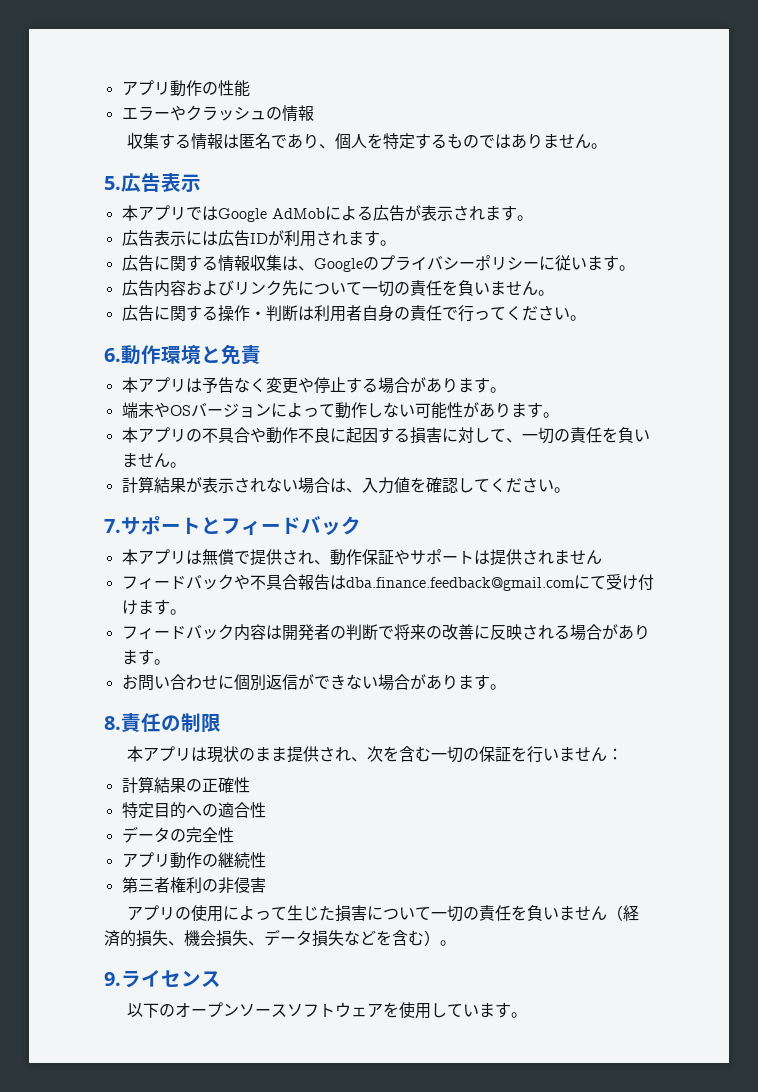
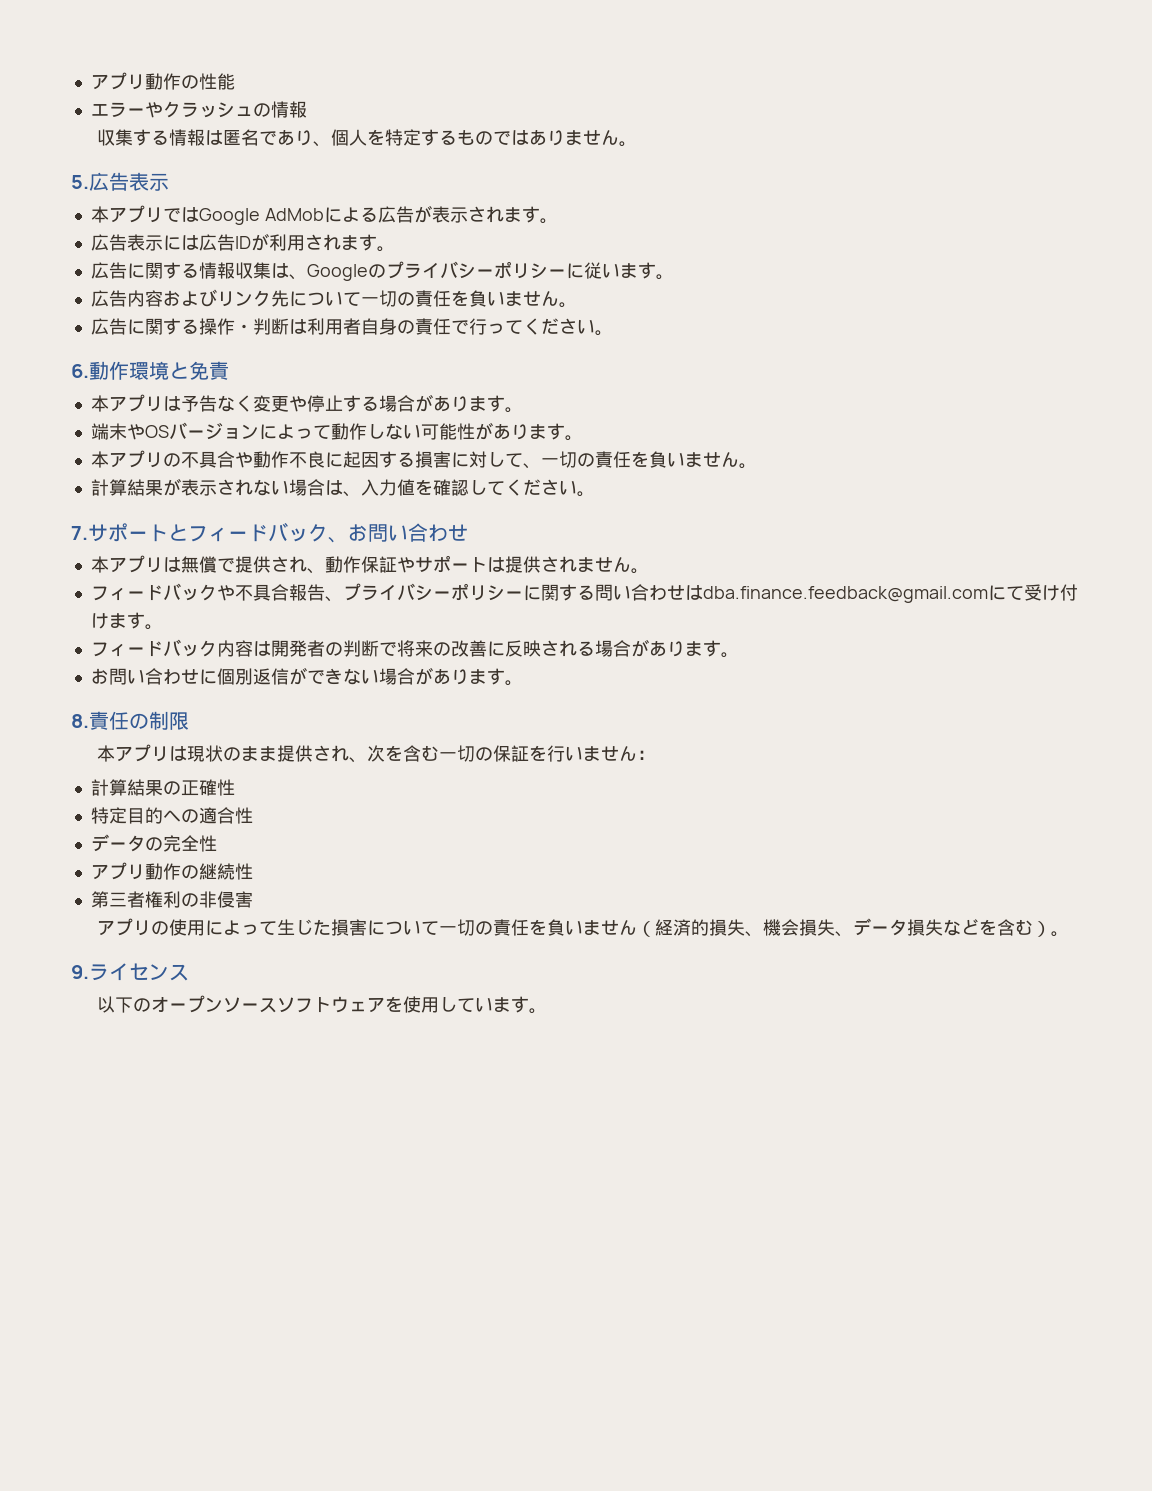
- 7.サポートとフィードバック
+ 7.サポートとフィードバック、お問い合わせ
- 本アプリは無償で提供され、動作保証やサポートは提供されません
+ 本アプリは無償で提供され、動作保証やサポートは提供されません。
- フィードバックや不具合報告はdba.finance.feedback@gmail.comにて受け付けます。
+ フィードバックや不具合報告、プライバシーポリシーに関する問い合わせはdba.finance.feedback@gmail.comにて受け付けます。

